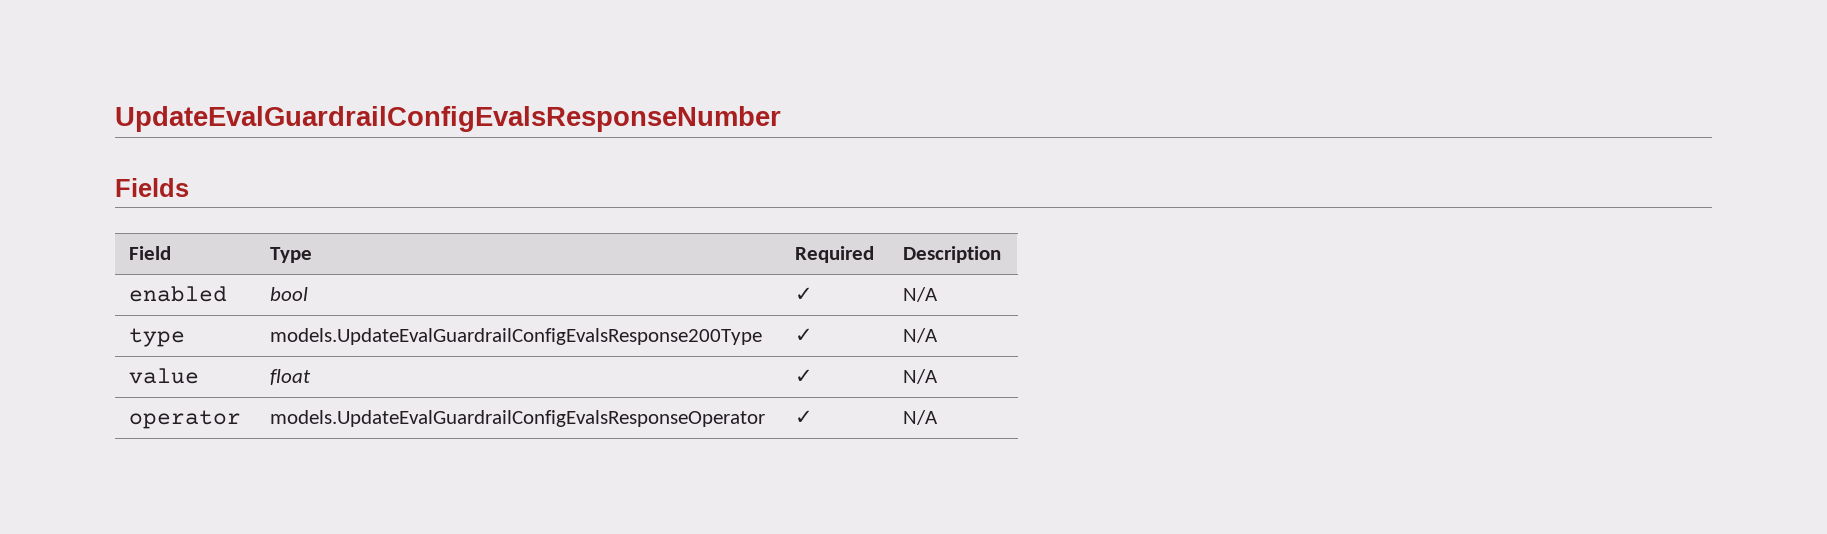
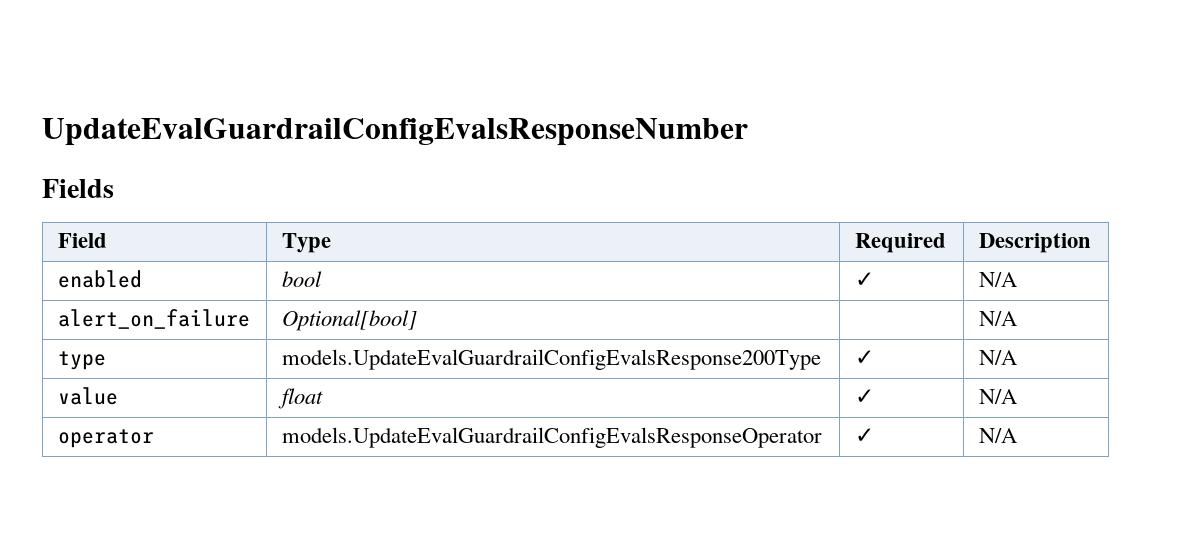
+ alert_on_failure | Optional[bool] | | N/A

